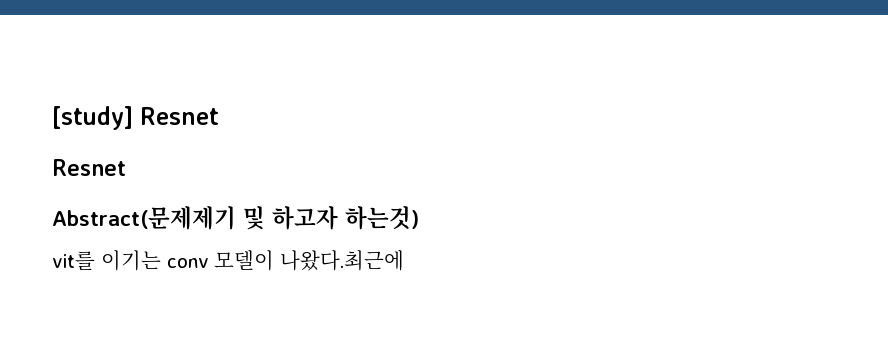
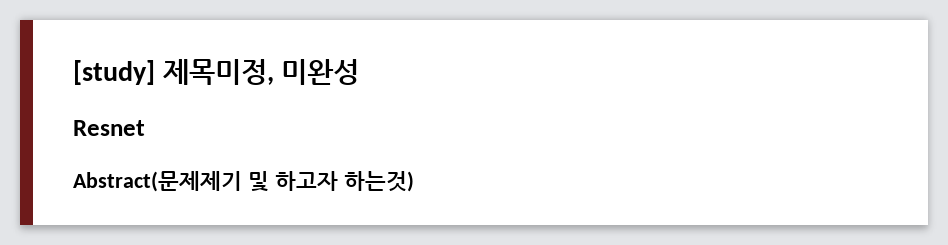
- [study] Resnet
+ [study] 제목미정, 미완성
- vit를 이기는 conv 모델이 나왔다.최근에

